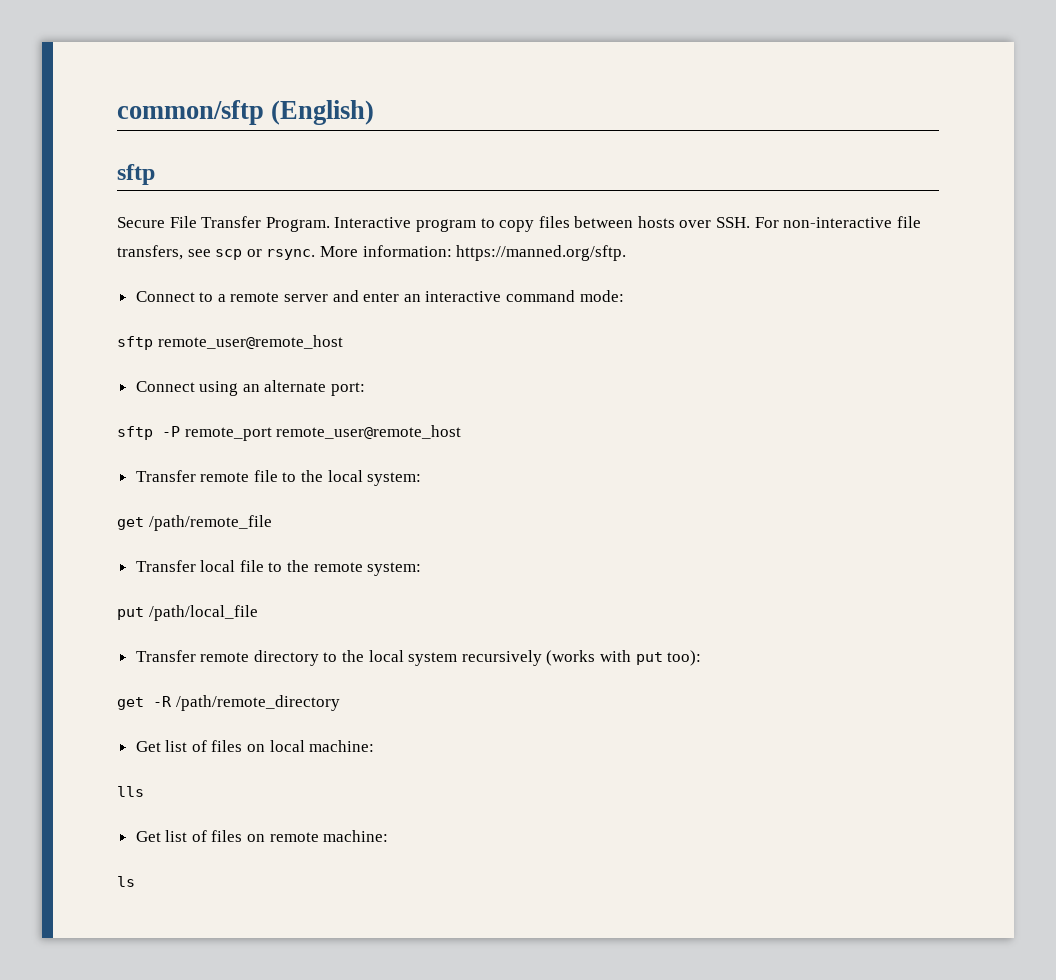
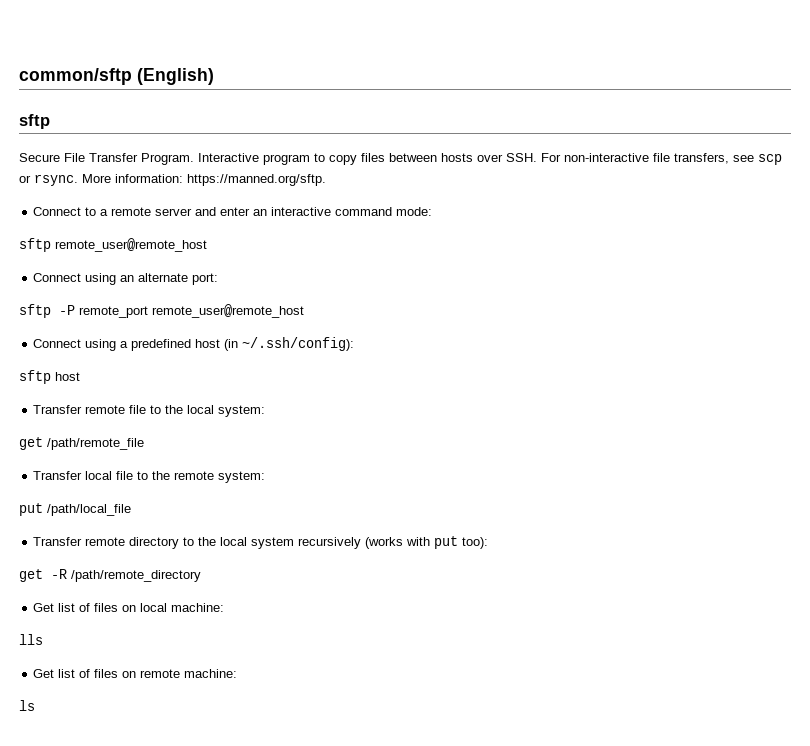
+ Connect using a predefined host (in ~/.ssh/config):
+ sftp host

